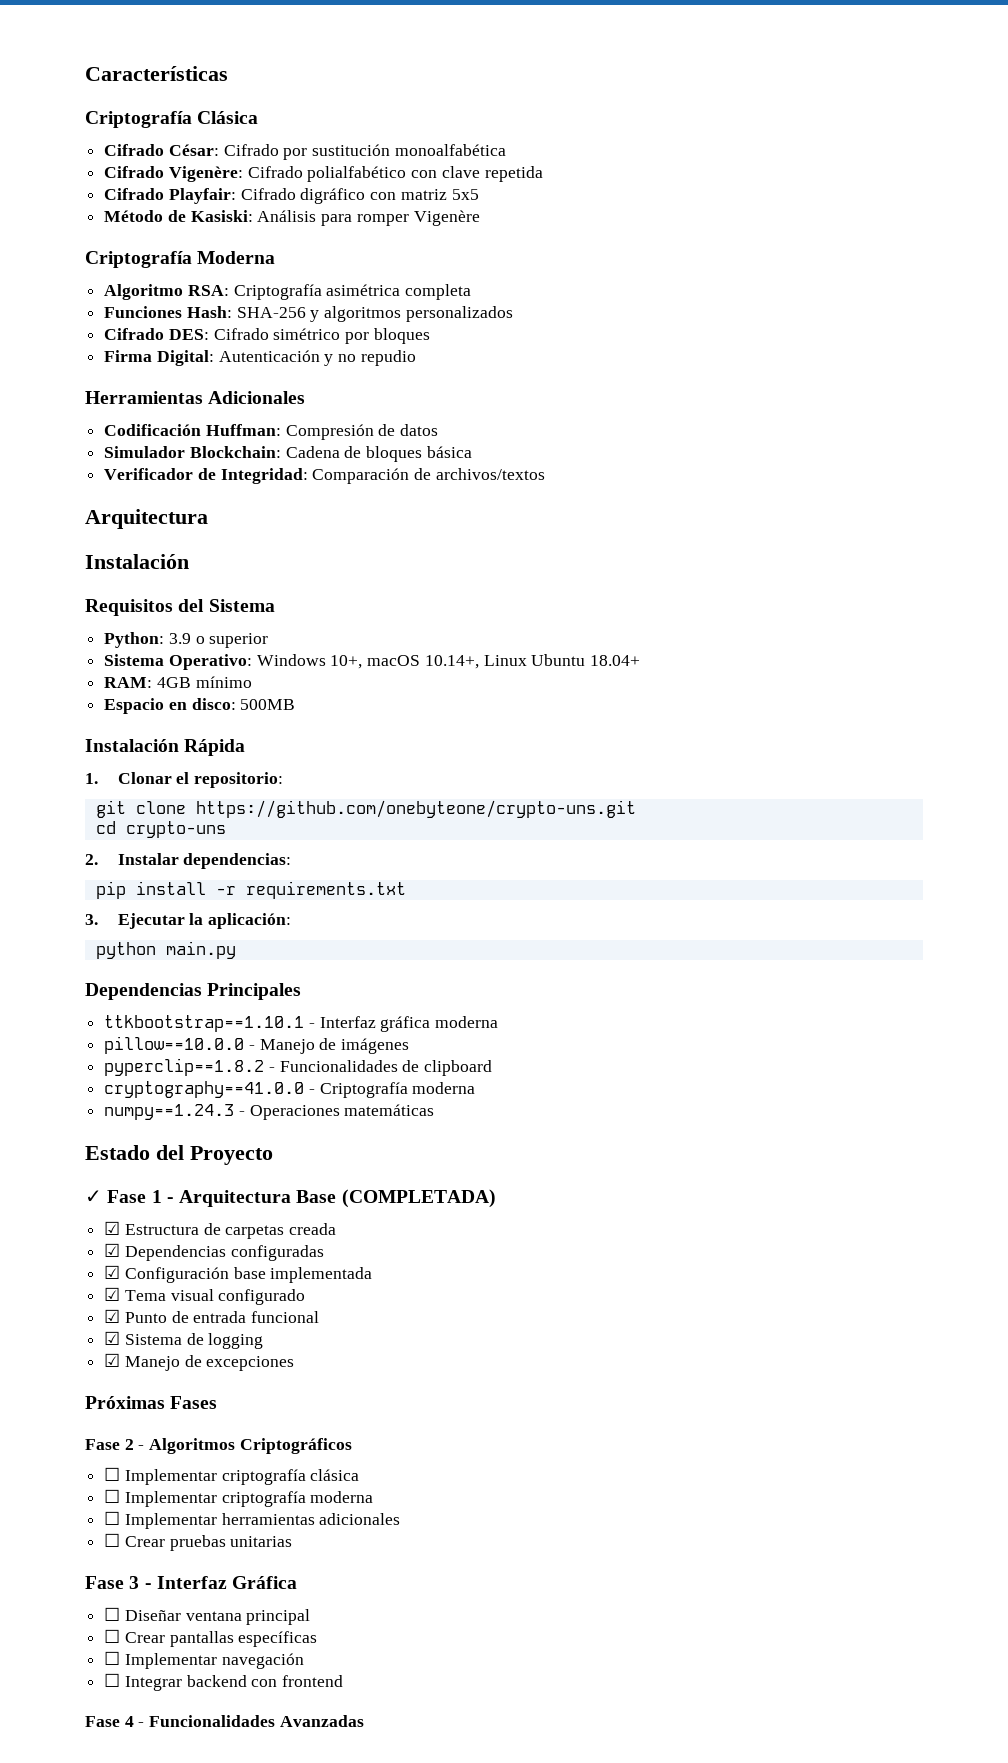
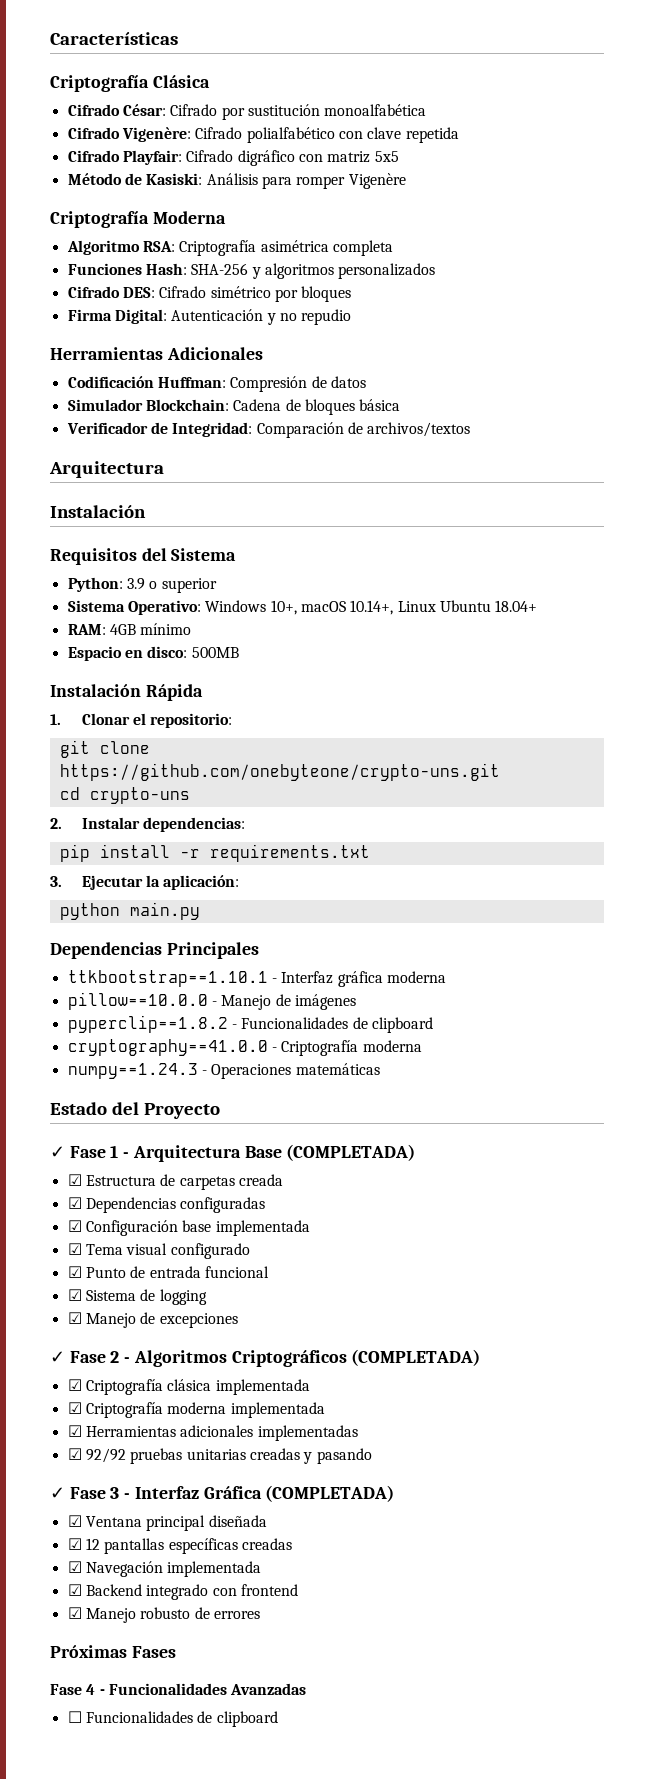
+ ✓ Fase 2 - Algoritmos Criptográficos (COMPLETADA)
+ ☑ Criptografía clásica implementada
+ ☑ Criptografía moderna implementada
+ ☑ Herramientas adicionales implementadas
+ ☑ 92/92 pruebas unitarias creadas y pasando
+ ✓ Fase 3 - Interfaz Gráfica (COMPLETADA)
+ ☑ Ventana principal diseñada
+ ☑ 12 pantallas específicas creadas
+ ☑ Navegación implementada
+ ☑ Backend integrado con frontend
+ ☑ Manejo robusto de errores
  Próximas Fases
- Fase 2 - Algoritmos Criptográficos
- ☐ Implementar criptografía clásica
- ☐ Implementar criptografía moderna
- ☐ Implementar herramientas adicionales
- ☐ Crear pruebas unitarias
- Fase 3 - Interfaz Gráfica
- ☐ Diseñar ventana principal
- ☐ Crear pantallas específicas
- ☐ Implementar navegación
- ☐ Integrar backend con frontend
+ ☐ Funcionalidades de clipboard

